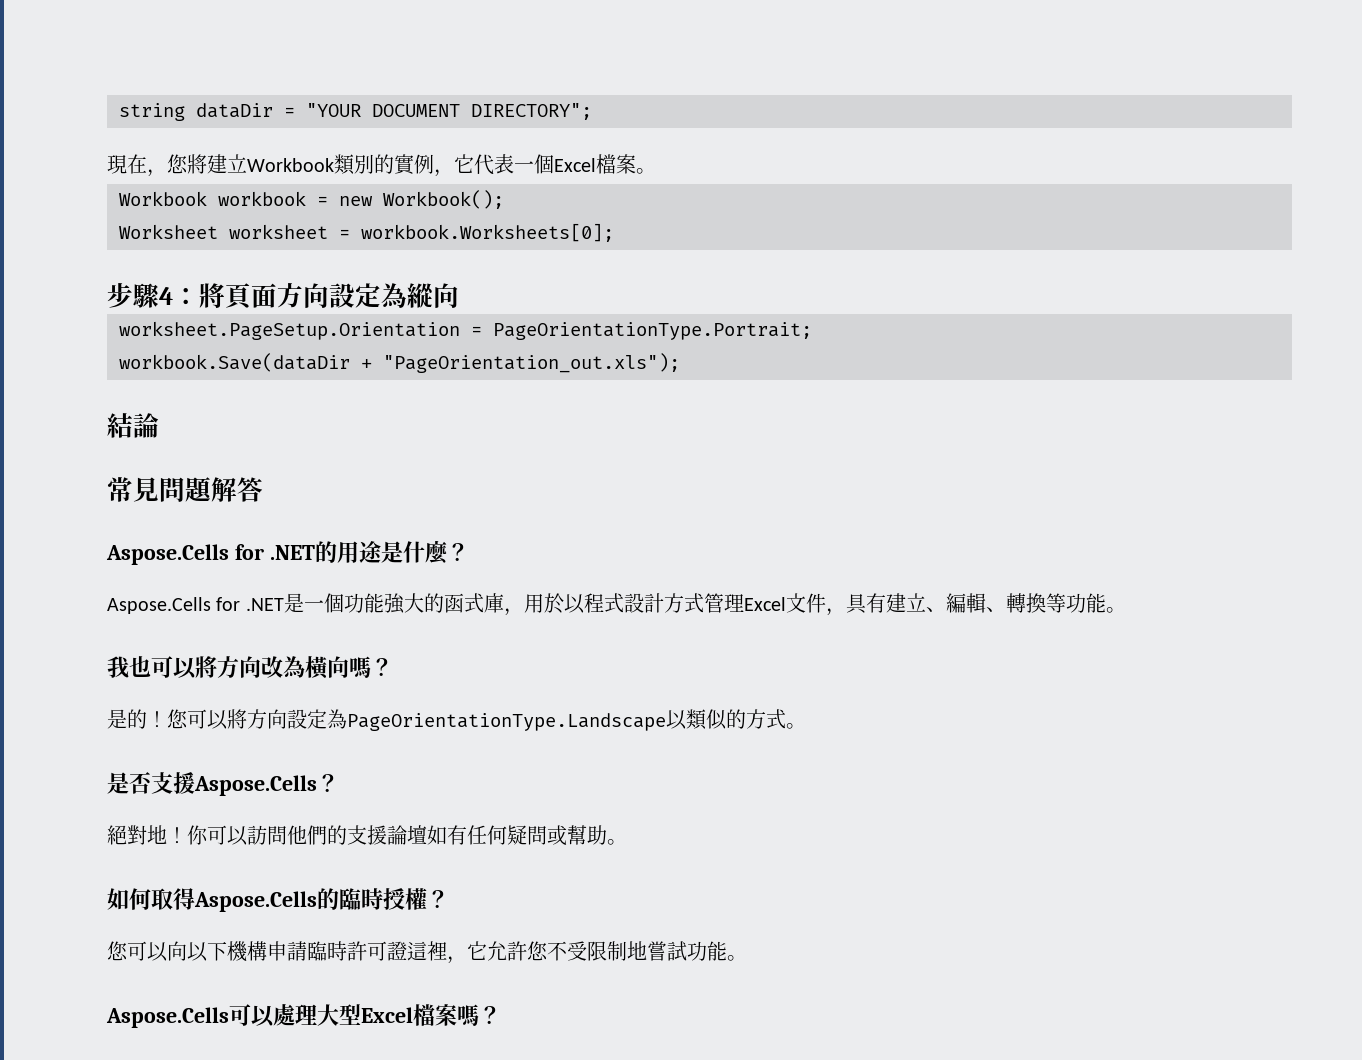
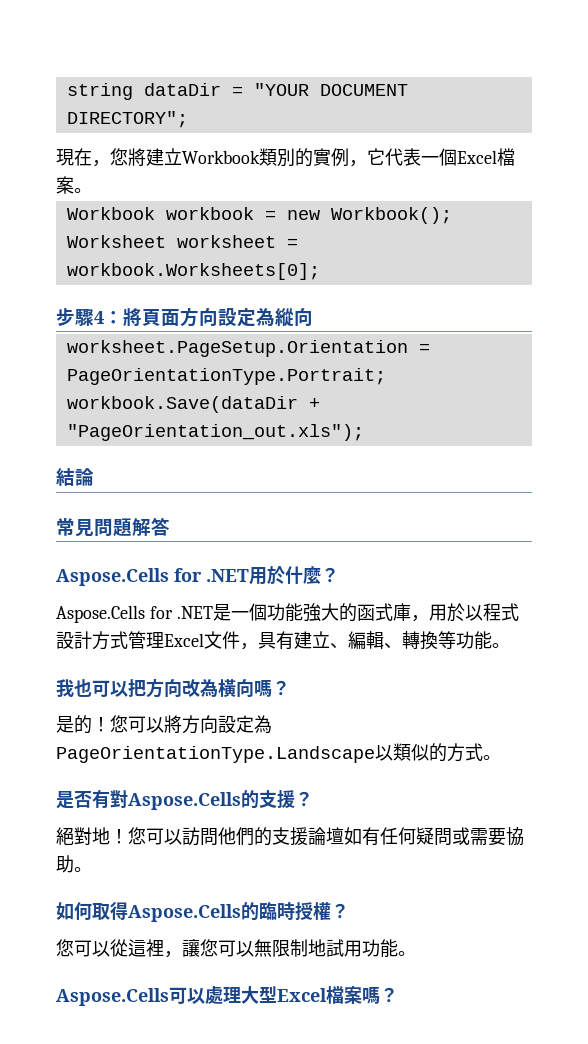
- Aspose.Cells for .NET的用途是什麼？
+ Aspose.Cells for .NET用於什麼？
- 我也可以將方向改為橫向嗎？
+ 我也可以把方向改為橫向嗎？
- 是否支援Aspose.Cells？
+ 是否有對Aspose.Cells的支援？
- 你可以訪問他們的支援論壇如有任何疑問或幫助。
+ 您可以訪問他們的支援論壇如有任何疑問或需要協助。
- 您可以向以下機構申請臨時許可證這裡，它允許您不受限制地嘗試功能。
+ 您可以從這裡，讓您可以無限制地試用功能。

